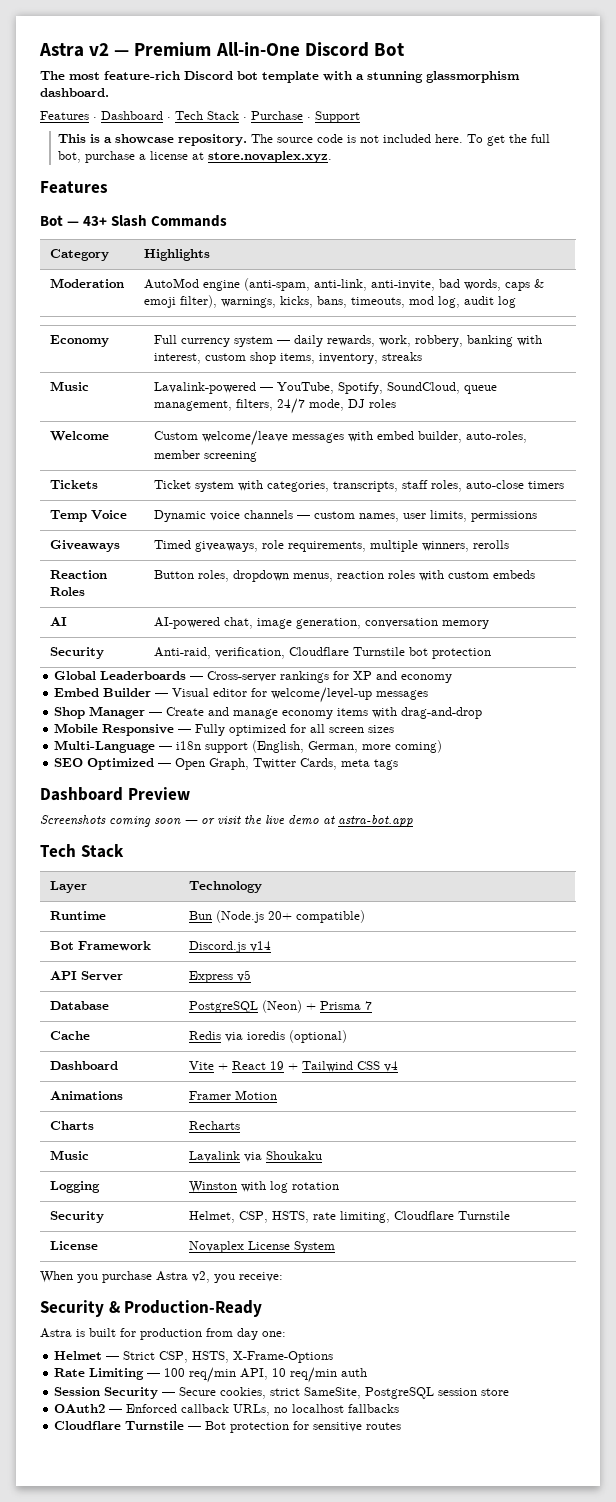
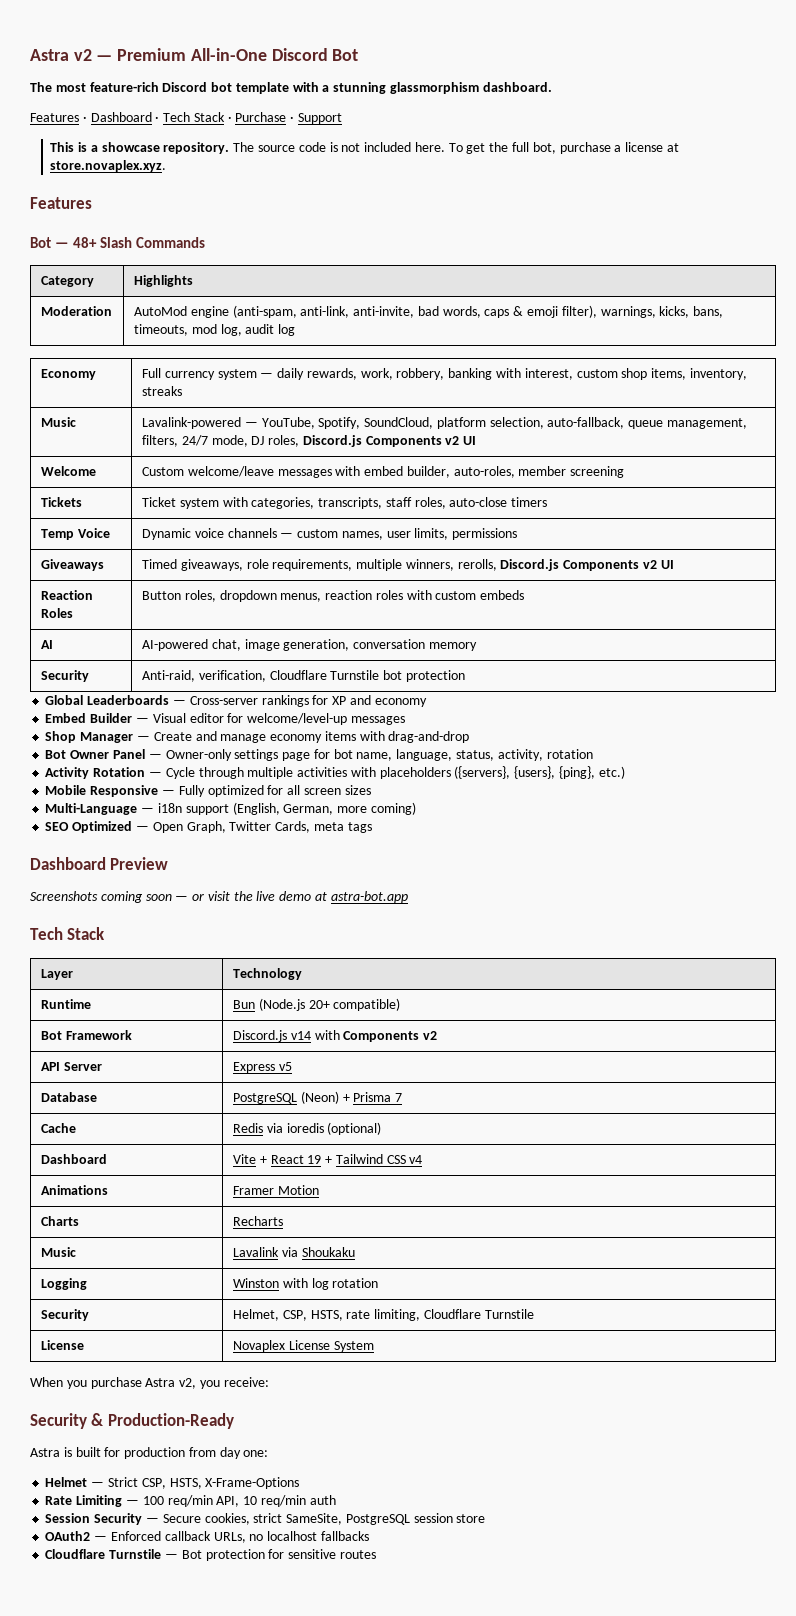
- Bot — 43+ Slash Commands
+ Bot — 48+ Slash Commands
- Music | Lavalink-powered — YouTube, Spotify, SoundCloud, queue management, filters, 24/7 mode, DJ roles
+ Music | Lavalink-powered — YouTube, Spotify, SoundCloud, platform selection, auto-fallback, queue management, filters, 24/7 mode, DJ roles, Discord.js Components v2 UI
- Giveaways | Timed giveaways, role requirements, multiple winners, rerolls
+ Giveaways | Timed giveaways, role requirements, multiple winners, rerolls, Discord.js Components v2 UI
+ Bot Owner Panel — Owner-only settings page for bot name, language, status, activity, rotation
+ Activity Rotation — Cycle through multiple activities with placeholders ({servers}, {users}, {ping}, etc.)
- Bot Framework | Discord.js v14
+ Bot Framework | Discord.js v14 with Components v2

